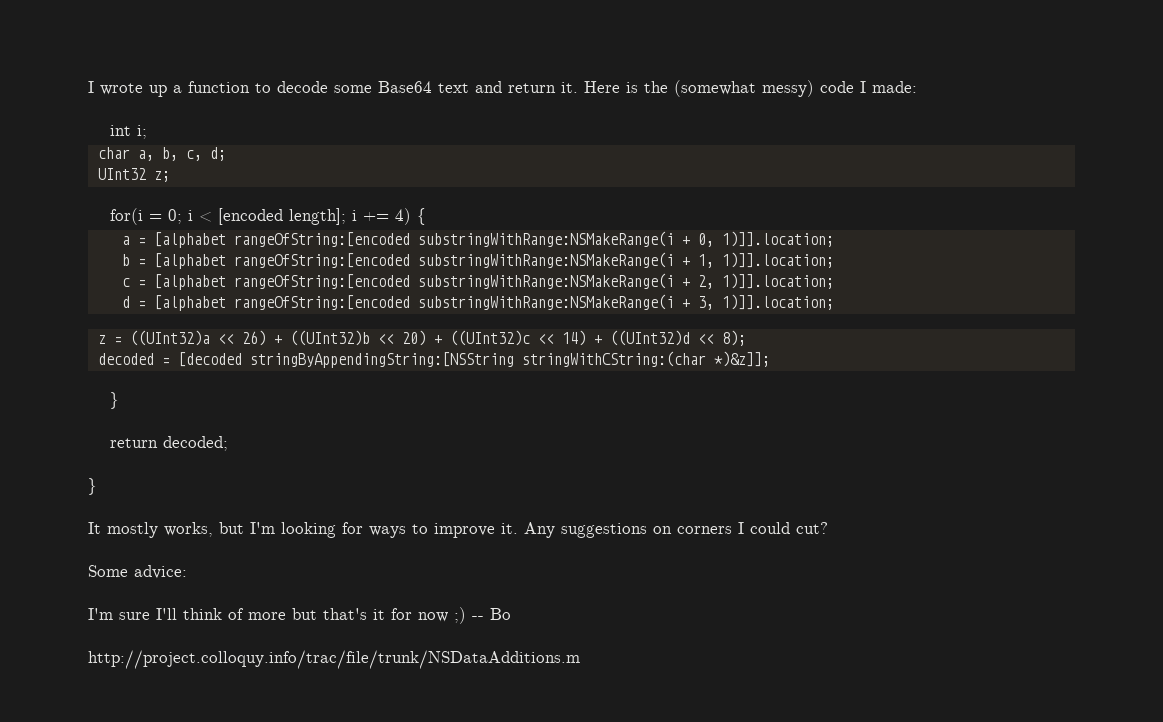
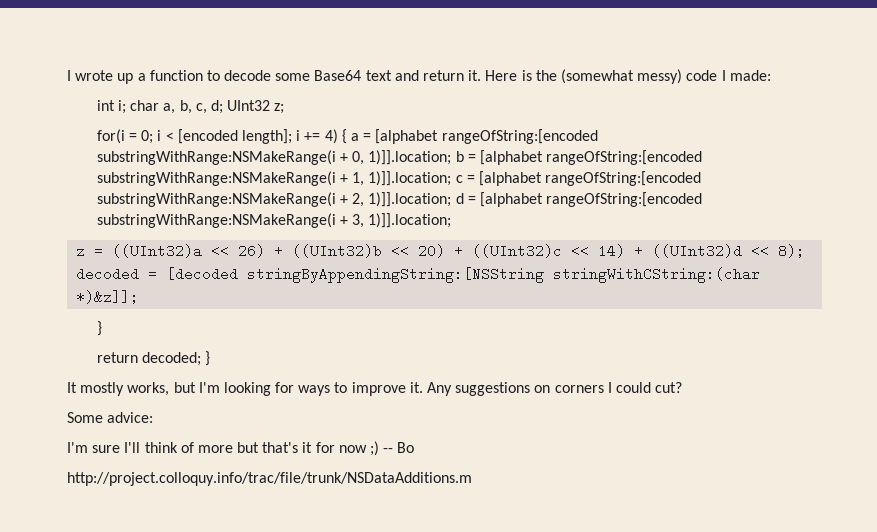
- int i;
- char a, b, c, d;
- UInt32 z;
+ int i; char a, b, c, d; UInt32 z;
- for(i = 0; i < [encoded length]; i += 4) {
- a = [alphabet rangeOfString:[encoded substringWithRange:NSMakeRange(i + 0, 1)]].location;
- b = [alphabet rangeOfString:[encoded substringWithRange:NSMakeRange(i + 1, 1)]].location;
- c = [alphabet rangeOfString:[encoded substringWithRange:NSMakeRange(i + 2, 1)]].location;
- d = [alphabet rangeOfString:[encoded substringWithRange:NSMakeRange(i + 3, 1)]].location;
+ for(i = 0; i < [encoded length]; i += 4) { a = [alphabet rangeOfString:[encoded substringWithRange:NSMakeRange(i + 0, 1)]].location; b = [alphabet rangeOfString:[encoded substringWithRange:NSMakeRange(i + 1, 1)]].location; c = [alphabet rangeOfString:[encoded substringWithRange:NSMakeRange(i + 2, 1)]].location; d = [alphabet rangeOfString:[encoded substringWithRange:NSMakeRange(i + 3, 1)]].location;
- return decoded;
- }
+ return decoded; }

